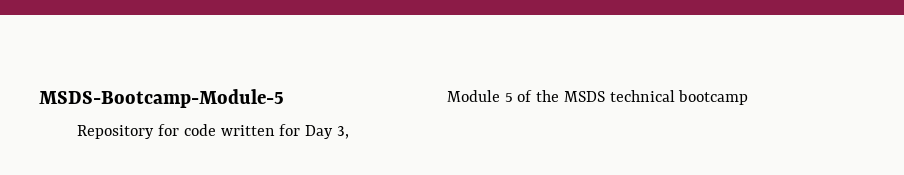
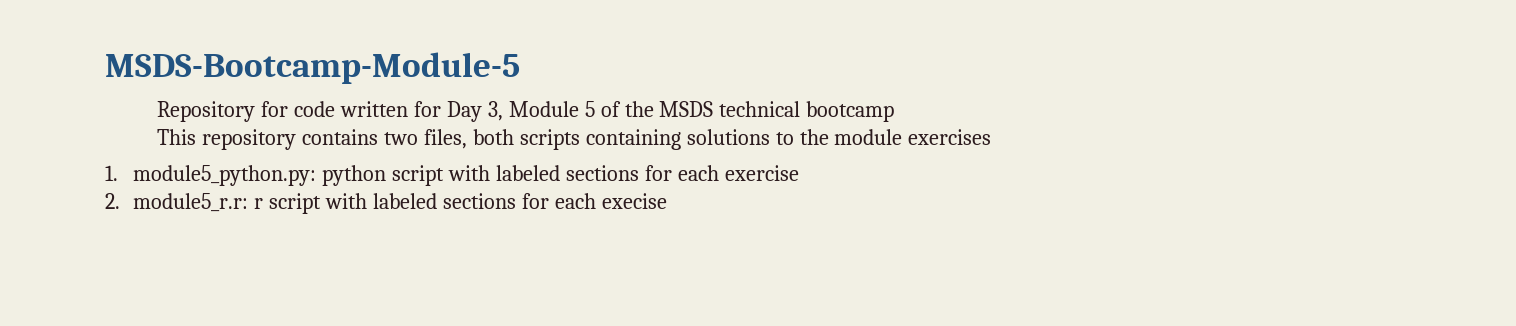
+ This repository contains two files, both scripts containing solutions to the module exercises
+ 1. module5_python.py: python script with labeled sections for each exercise
+ 2. module5_r.r: r script with labeled sections for each execise

